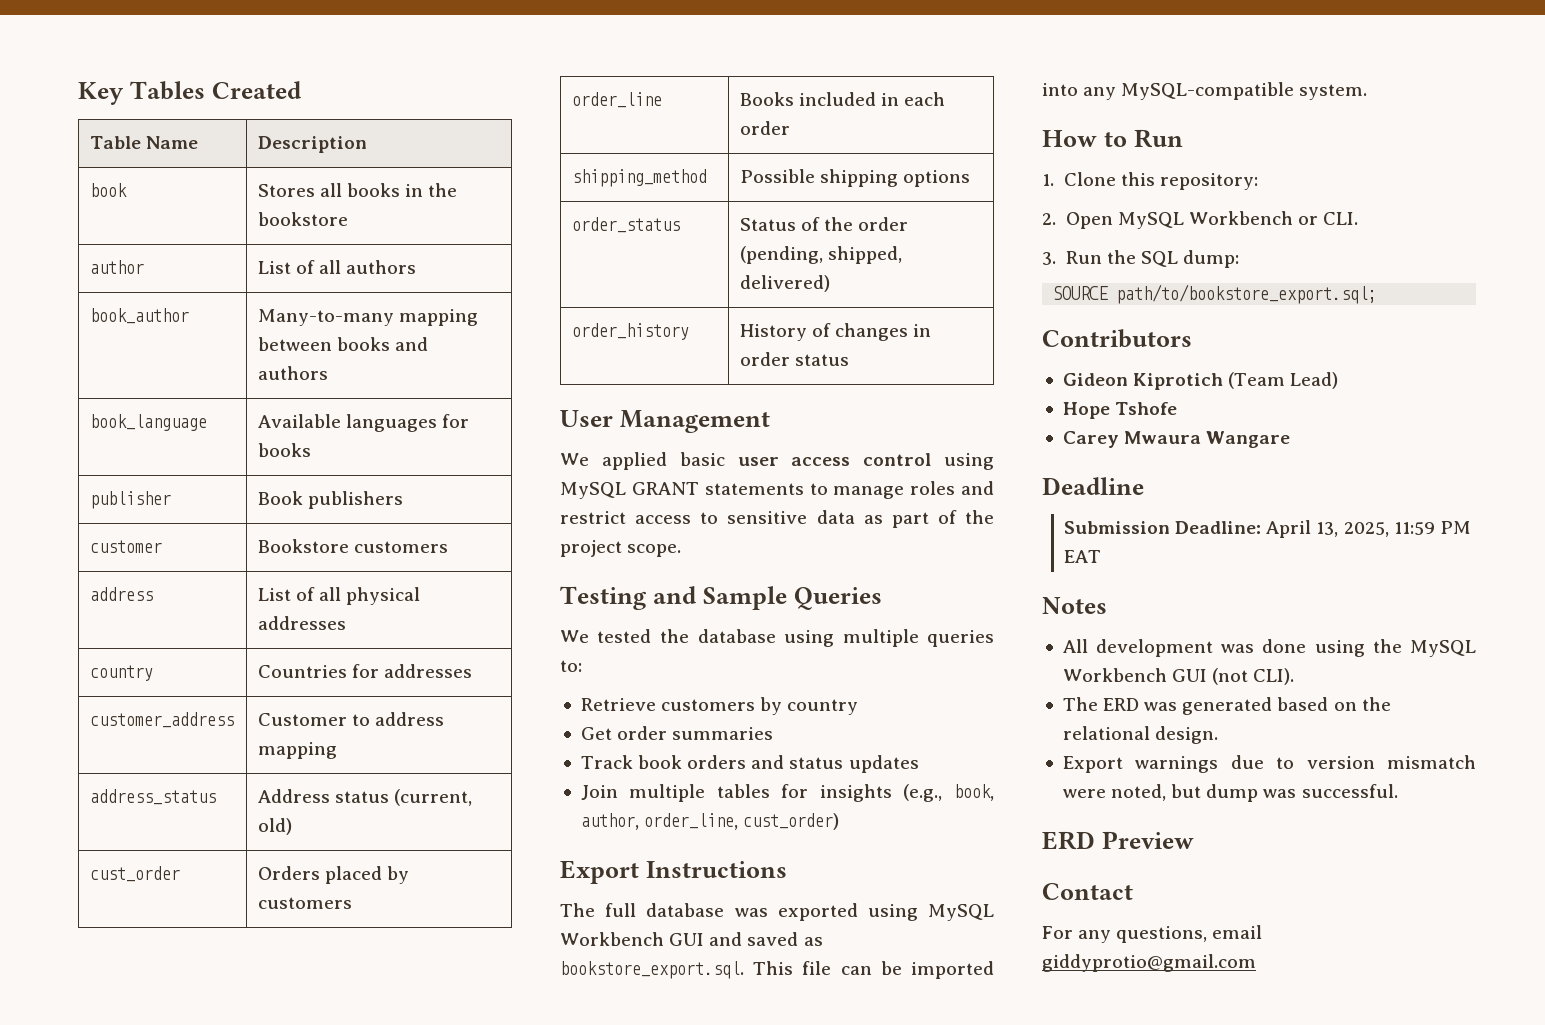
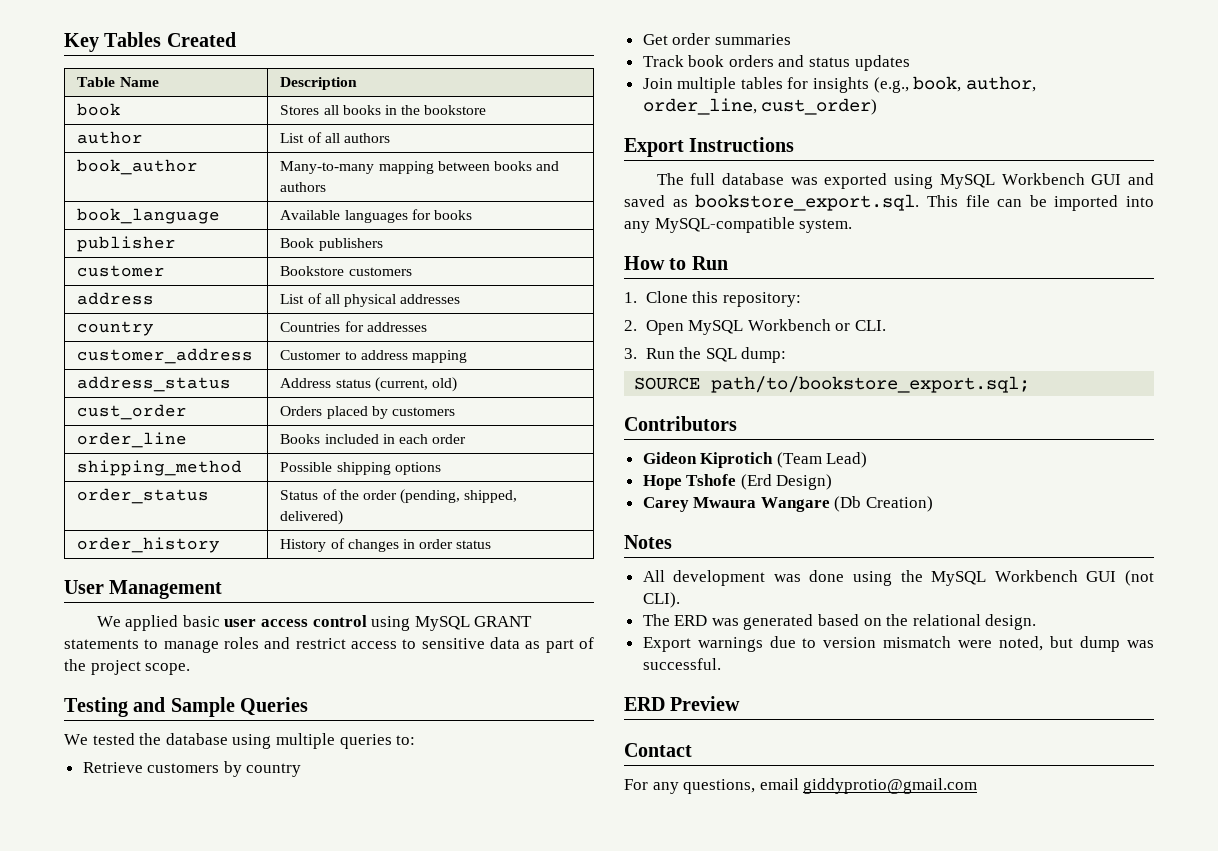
- Hope Tshofe
+ Hope Tshofe (Erd Design)
- Carey Mwaura Wangare
- Deadline
- Submission Deadline: April 13, 2025, 11:59 PM EAT
+ Carey Mwaura Wangare (Db Creation)

